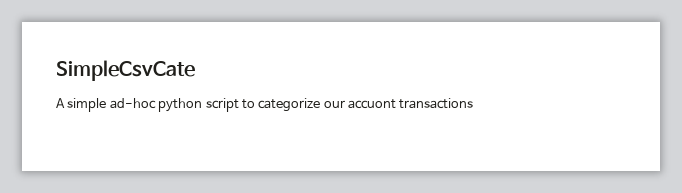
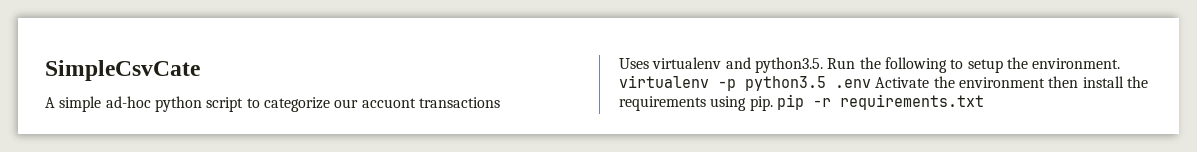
+ Uses virtualenv and python3.5. Run the following to setup the environment. virtualenv -p python3.5 .env Activate the environment then install the requirements using pip. pip -r requirements.txt

